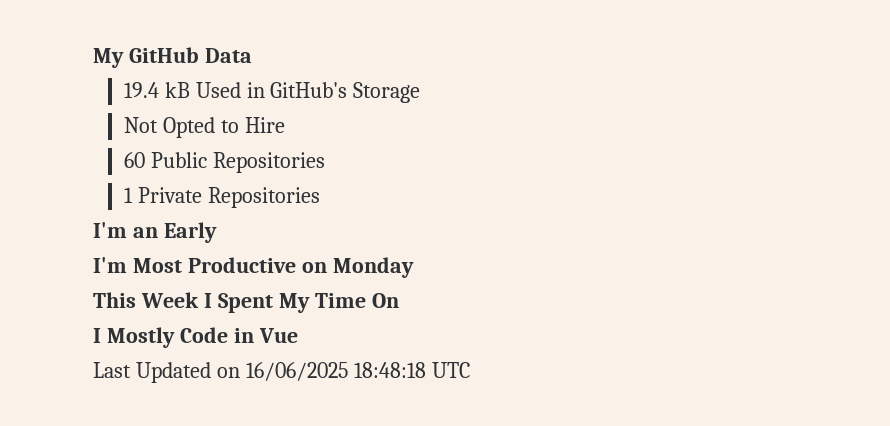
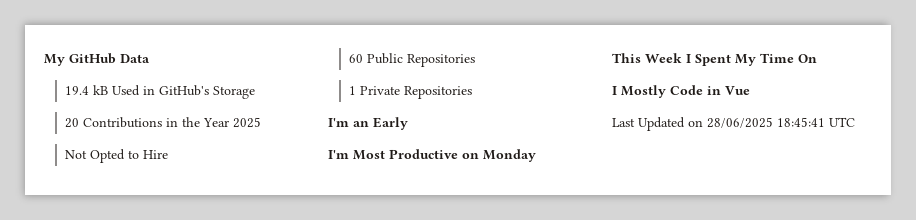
+ 20 Contributions in the Year 2025
- Last Updated on 16/06/2025 18:48:18 UTC
+ Last Updated on 28/06/2025 18:45:41 UTC

